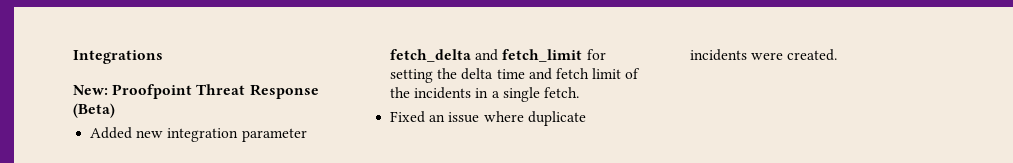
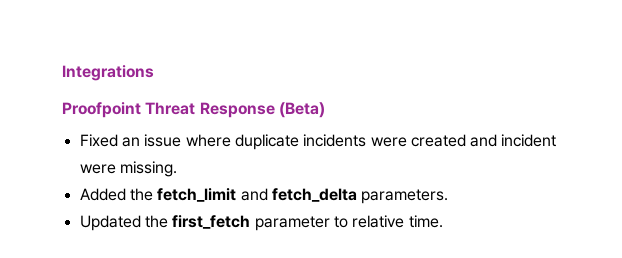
- New: Proofpoint Threat Response (Beta)
+ Proofpoint Threat Response (Beta)
- Added new integration parameter fetch_delta and fetch_limit for setting the delta time and fetch limit of the incidents in a single fetch.
- Fixed an issue where duplicate incidents were created.
+ Fixed an issue where duplicate incidents were created and incident were missing.
+ Added the fetch_limit and fetch_delta parameters.
+ Updated the first_fetch parameter to relative time.

